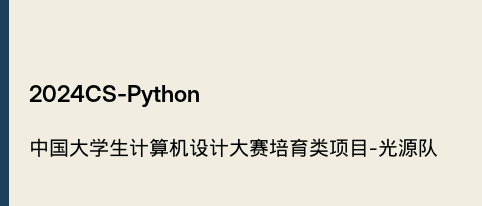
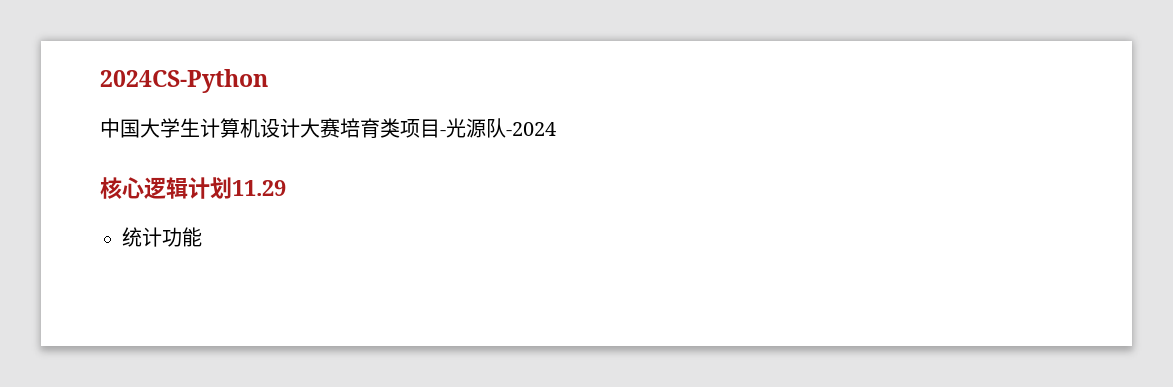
- 中国大学生计算机设计大赛培育类项目-光源队
+ 中国大学生计算机设计大赛培育类项目-光源队-2024
+ 核心逻辑计划11.29
+ 统计功能

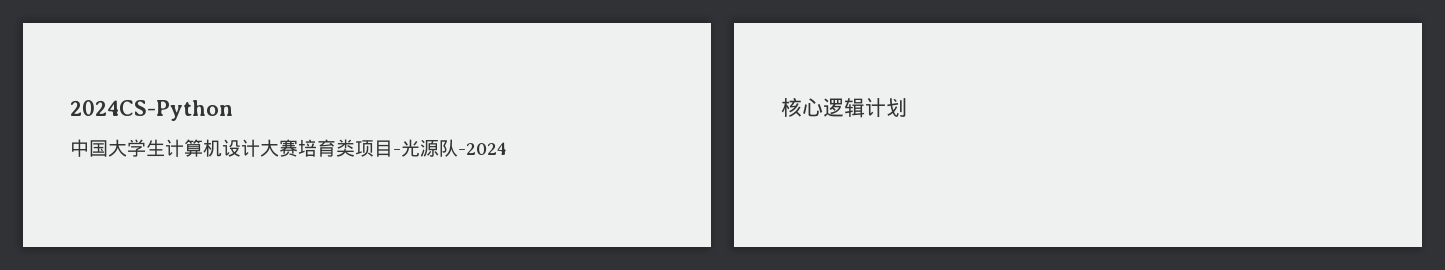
- 核心逻辑计划11.29
- 统计功能
+ 核心逻辑计划

